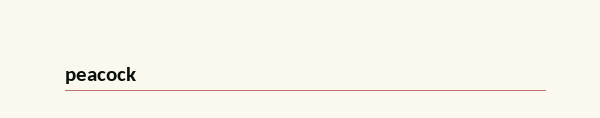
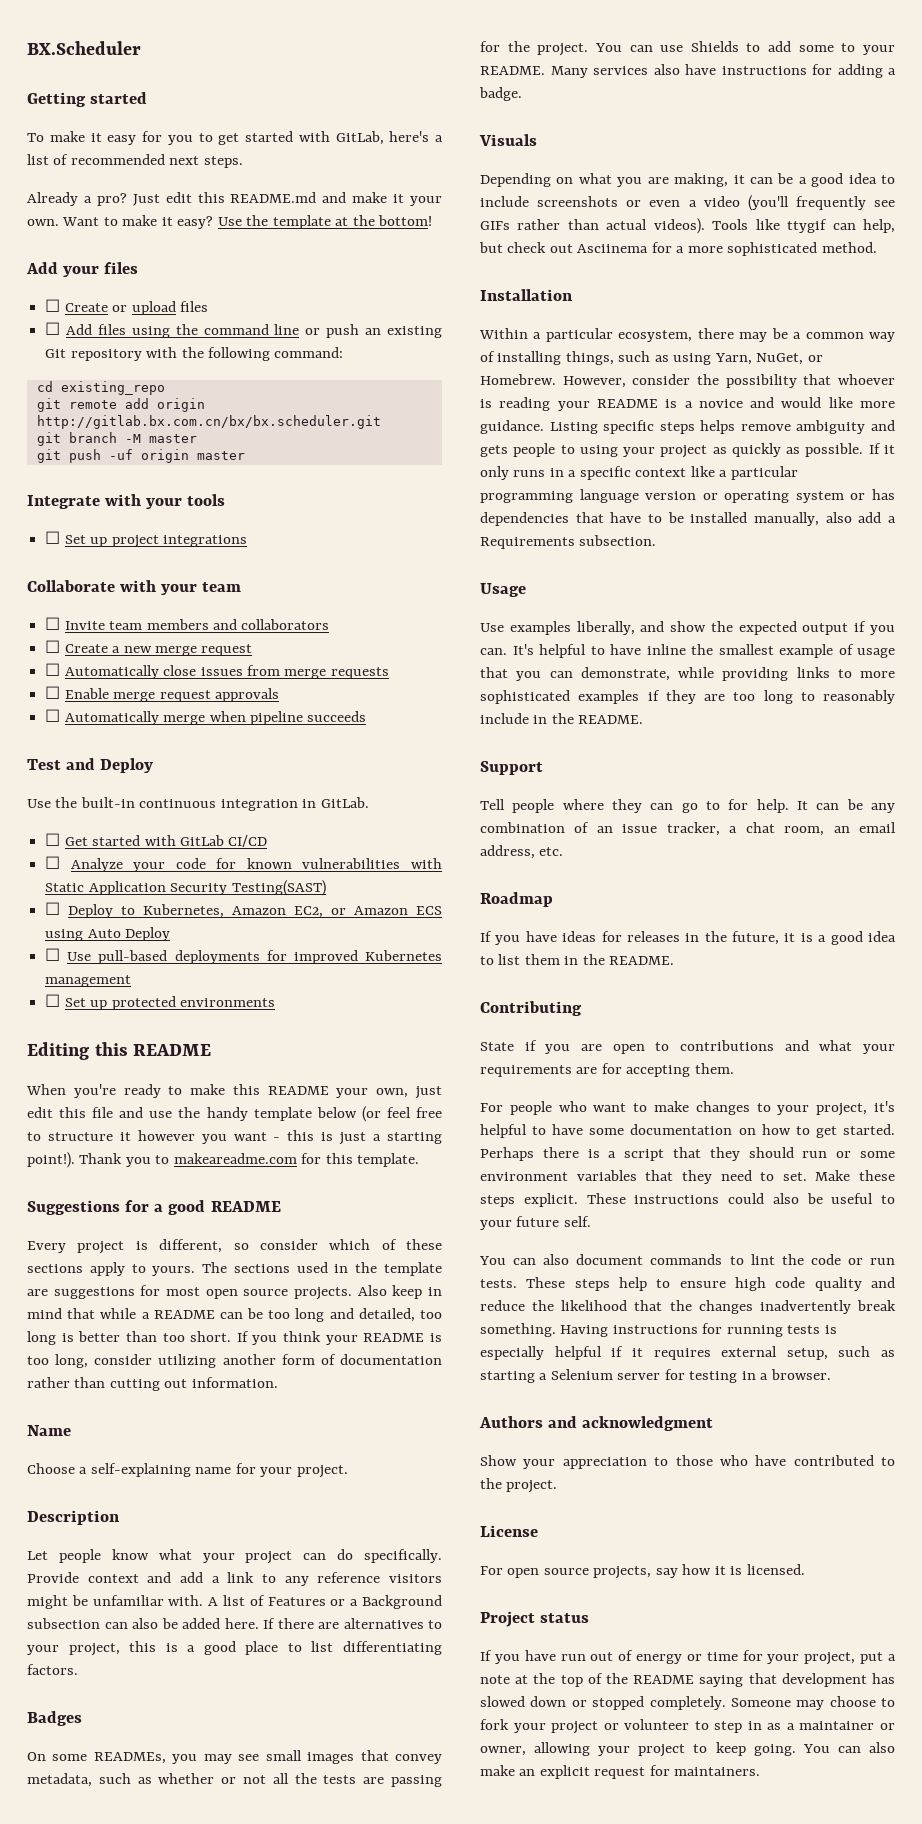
- peacock
+ BX.Scheduler
+ Getting started
+ To make it easy for you to get started with GitLab, here's a list of recommended next steps.
+ Already a pro? Just edit this README.md and make it your own. Want to make it easy? Use the template at the bottom!
+ Add your files
+ ☐ Create or upload files
+ ☐ Add files using the command line or push an existing Git repository with the following command:
+ cd existing_repo
+ git remote add origin http://gitlab.bx.com.cn/bx/bx.scheduler.git
+ git branch -M master
+ git push -uf origin master
+ Integrate with your tools
+ ☐ Set up project integrations
+ Collaborate with your team
+ ☐ Invite team members and collaborators
+ ☐ Create a new merge request
+ ☐ Automatically close issues from merge requests
+ ☐ Enable merge request approvals
+ ☐ Automatically merge when pipeline succeeds
+ Test and Deploy
+ Use the built-in continuous integration in GitLab.
+ ☐ Get started with GitLab CI/CD
+ ☐ Analyze your code for known vulnerabilities with Static Application Security Testing(SAST)
+ ☐ Deploy to Kubernetes, Amazon EC2, or Amazon ECS using Auto Deploy
+ ☐ Use pull-based deployments for improved Kubernetes management
+ ☐ Set up protected environments
+ Editing this README
+ When you're ready to make this README your own, just edit this file and use the handy template below (or feel free to structure it however you want - this is just a starting point!). Thank you to makeareadme.com for this template.
+ Suggestions for a good README
+ Every project is different, so consider which of these sections apply to yours. The sections used in the template are suggestions for most open source projects. Also keep in mind that while a README can be too long and detailed, too long is better than too short. If you think your README is too long, consider utilizing another form of documentation rather than cutting out information.
+ Name
+ Choose a self-explaining name for your project.
+ Description
+ Let people know what your project can do specifically. Provide context and add a link to any reference visitors might be unfamiliar with. A list of Features or a Background subsection can also be added here. If there are alternatives to your project, this is a good place to list differentiating factors.
+ Badges
+ On some READMEs, you may see small images that convey metadata, such as whether or not all the tests are passing for the project. You can use Shields to add some to your README. Many services also have instructions for adding a badge.
+ Visuals
+ Depending on what you are making, it can be a good idea to include screenshots or even a video (you'll frequently see GIFs rather than actual videos). Tools like ttygif can help, but check out Asciinema for a more sophisticated method.
+ Installation
+ Within a particular ecosystem, there may be a common way of installing things, such as using Yarn, NuGet, or Homebrew. However, consider the possibility that whoever is reading your README is a novice and would like more guidance. Listing specific steps helps remove ambiguity and gets people to using your project as quickly as possible. If it only runs in a specific context like a particular programming language version or operating system or has dependencies that have to be installed manually, also add a Requirements subsection.
+ Usage
+ Use examples liberally, and show the expected output if you can. It's helpful to have inline the smallest example of usage that you can demonstrate, while providing links to more sophisticated examples if they are too long to reasonably include in the README.
+ Support
+ Tell people where they can go to for help. It can be any combination of an issue tracker, a chat room, an email address, etc.
+ Roadmap
+ If you have ideas for releases in the future, it is a good idea to list them in the README.
+ Contributing
+ State if you are open to contributions and what your requirements are for accepting them.
+ For people who want to make changes to your project, it's helpful to have some documentation on how to get started. Perhaps there is a script that they should run or some environment variables that they need to set. Make these steps explicit. These instructions could also be useful to your future self.
+ You can also document commands to lint the code or run tests. These steps help to ensure high code quality and reduce the likelihood that the changes inadvertently break something. Having instructions for running tests is especially helpful if it requires external setup, such as starting a Selenium server for testing in a browser.
+ Authors and acknowledgment
+ Show your appreciation to those who have contributed to the project.
+ License
+ For open source projects, say how it is licensed.
+ Project status
+ If you have run out of energy or time for your project, put a note at the top of the README saying that development has slowed down or stopped completely. Someone may choose to fork your project or volunteer to step in as a maintainer or owner, allowing your project to keep going. You can also make an explicit request for maintainers.

